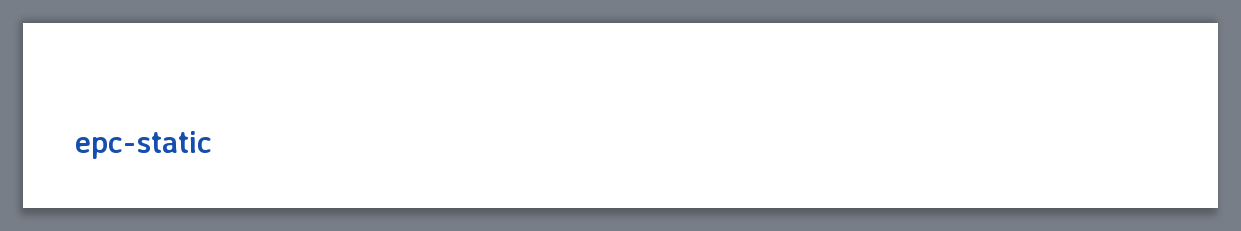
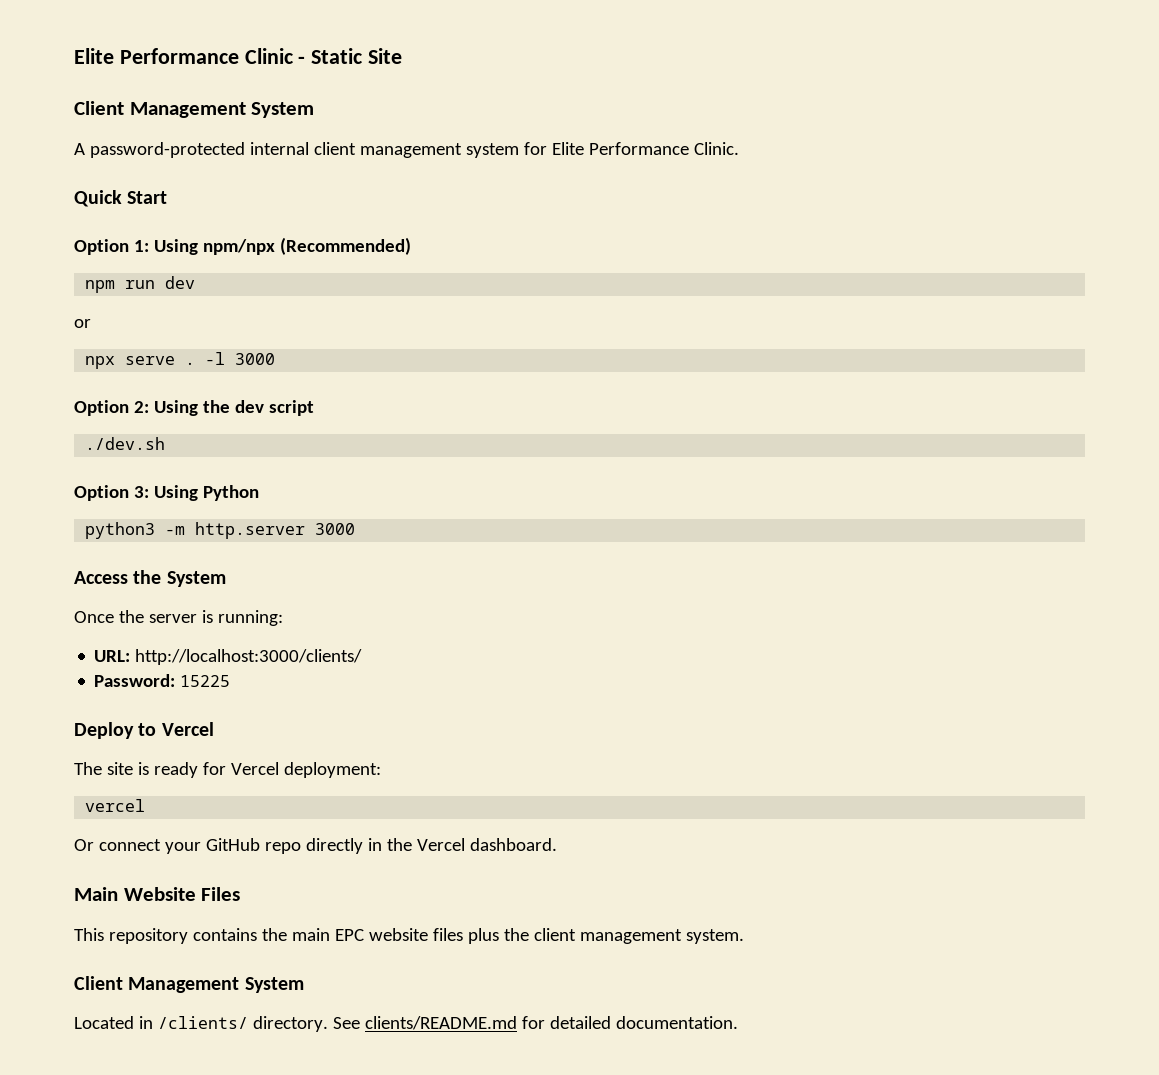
- epc-static
+ Elite Performance Clinic - Static Site
+ Client Management System
+ A password-protected internal client management system for Elite Performance Clinic.
+ Quick Start
+ Option 1: Using npm/npx (Recommended)
+ npm run dev
+ or
+ npx serve . -l 3000
+ Option 2: Using the dev script
+ ./dev.sh
+ Option 3: Using Python
+ python3 -m http.server 3000
+ Access the System
+ Once the server is running:
+ URL: http://localhost:3000/clients/
+ Password: 15225
+ Deploy to Vercel
+ The site is ready for Vercel deployment:
+ vercel
+ Or connect your GitHub repo directly in the Vercel dashboard.
+ Main Website Files
+ This repository contains the main EPC website files plus the client management system.
+ Client Management System
+ Located in /clients/ directory. See clients/README.md for detailed documentation.

